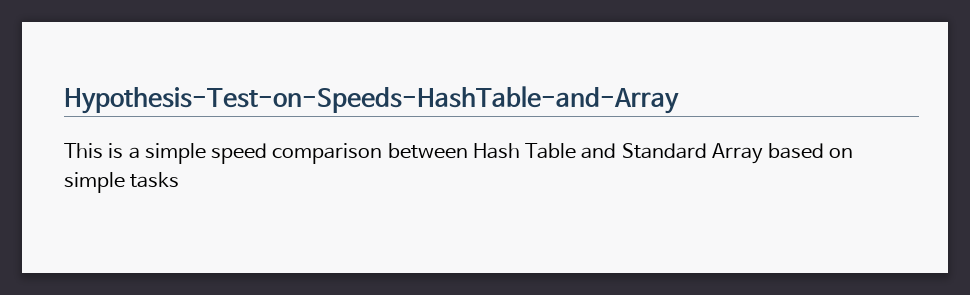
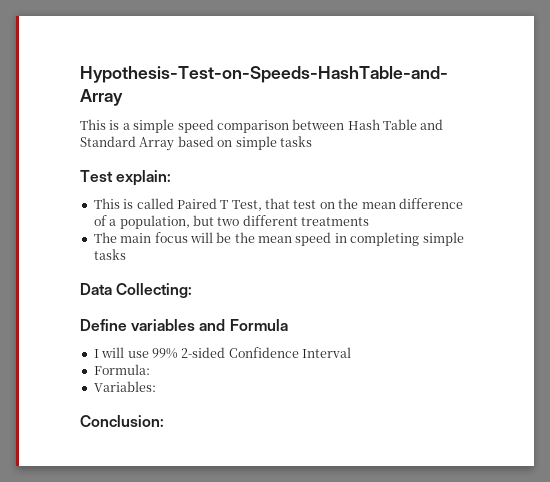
+ Test explain:
+ This is called Paired T Test, that test on the mean difference of a population, but two different treatments
+ The main focus will be the mean speed in completing simple tasks
+ Data Collecting:
+ Define variables and Formula
+ I will use 99% 2-sided Confidence Interval
+ Formula:
+ Variables:
+ Conclusion:

